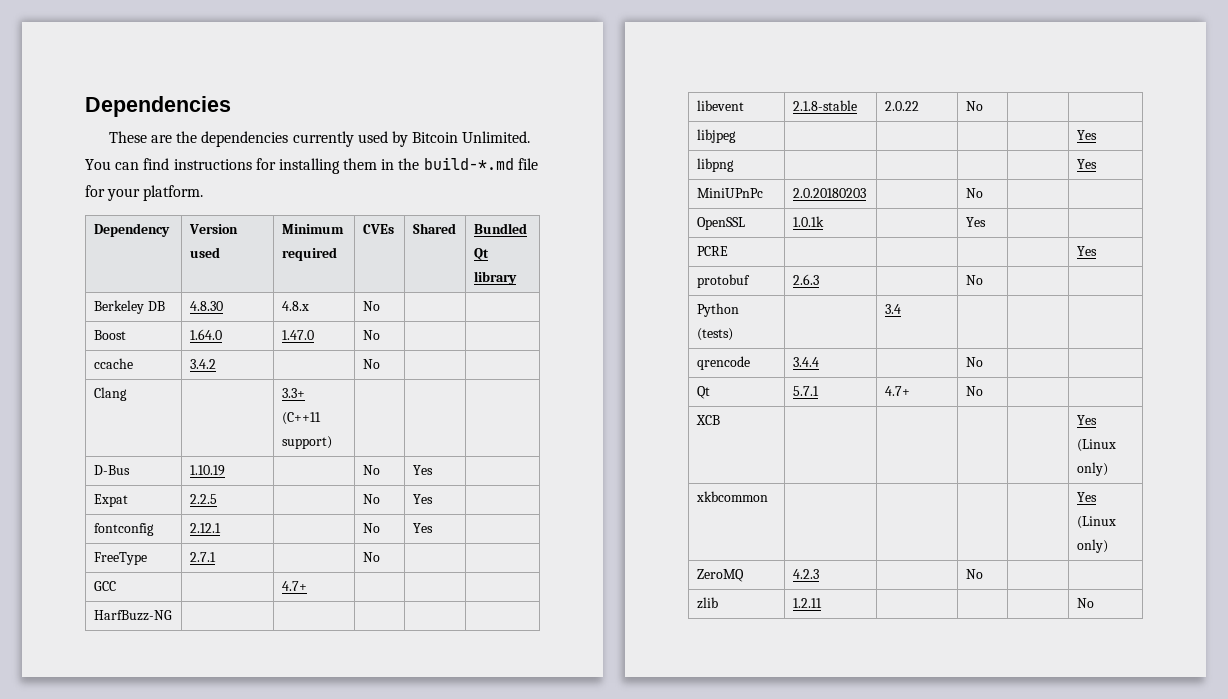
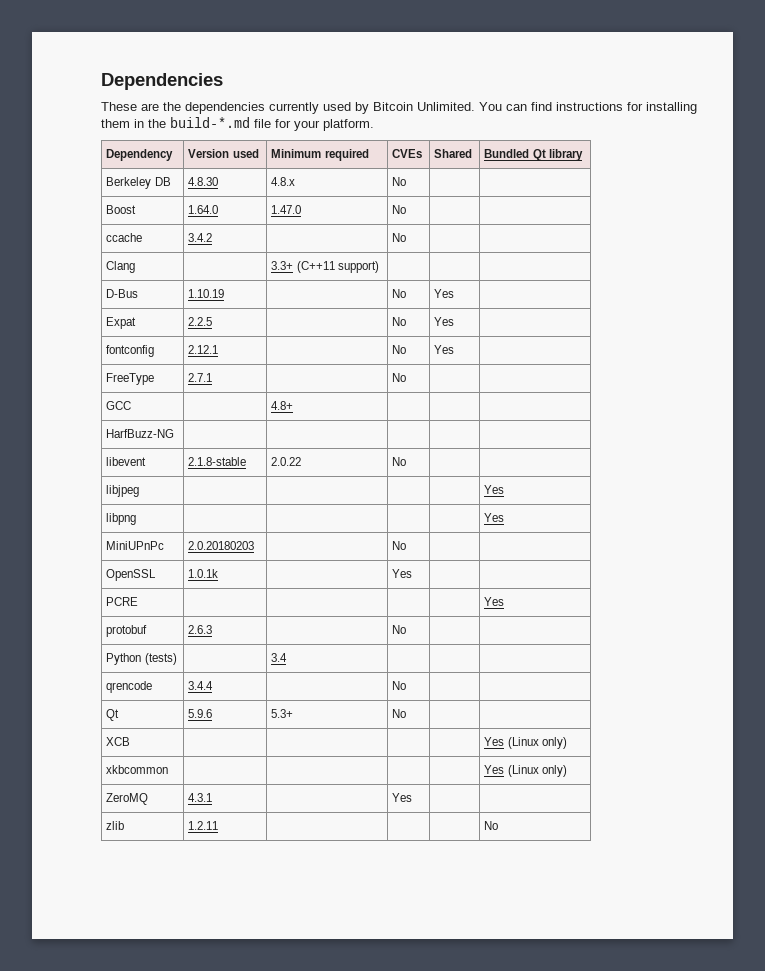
- GCC | | 4.7+ | | |
+ GCC | | 4.8+ | | |
- Qt | 5.7.1 | 4.7+ | No | |
+ Qt | 5.9.6 | 5.3+ | No | |
- ZeroMQ | 4.2.3 | | No | |
+ ZeroMQ | 4.3.1 | | Yes | |

